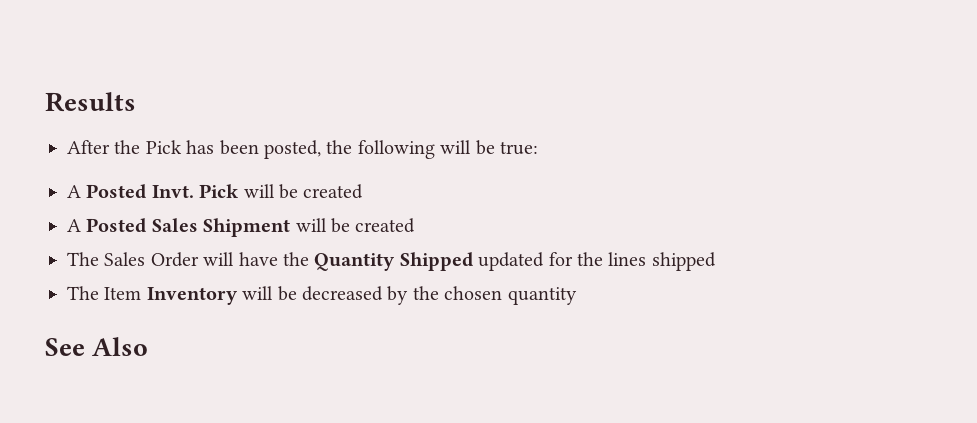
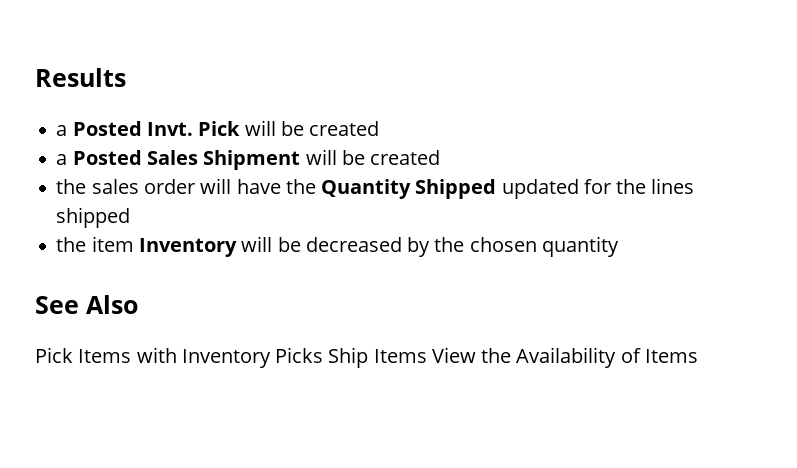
- After the Pick has been posted, the following will be true:
- A Posted Invt.
+ a Posted Invt.
- A Posted Sales Shipment will be created
+ a Posted Sales Shipment will be created
- The Sales Order will have the Quantity Shipped updated for the lines shipped
+ the sales order will have the Quantity Shipped updated for the lines shipped
- The Item Inventory will be decreased by the chosen quantity
+ the item Inventory will be decreased by the chosen quantity
+ Pick Items with Inventory Picks Ship Items View the Availability of Items

